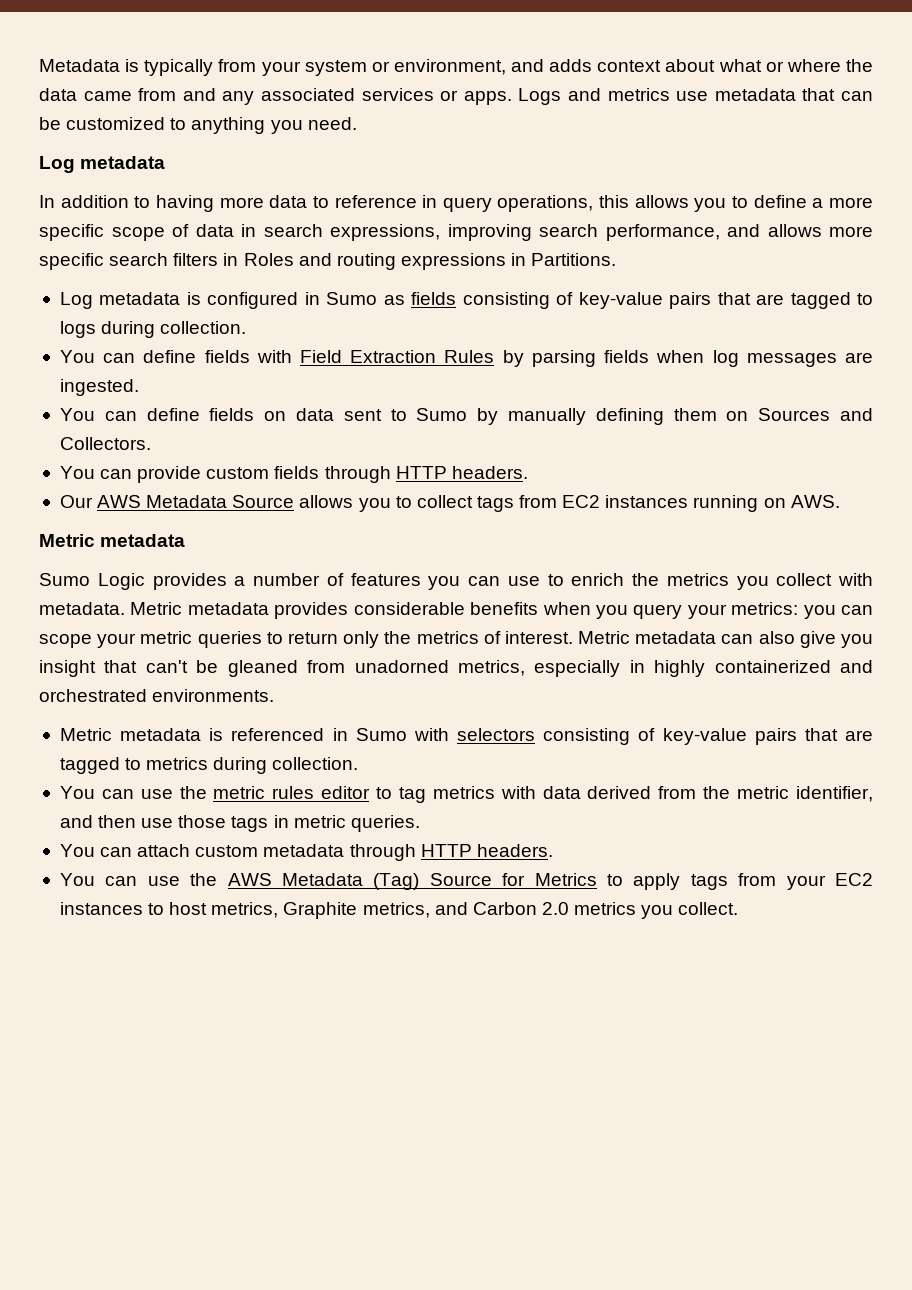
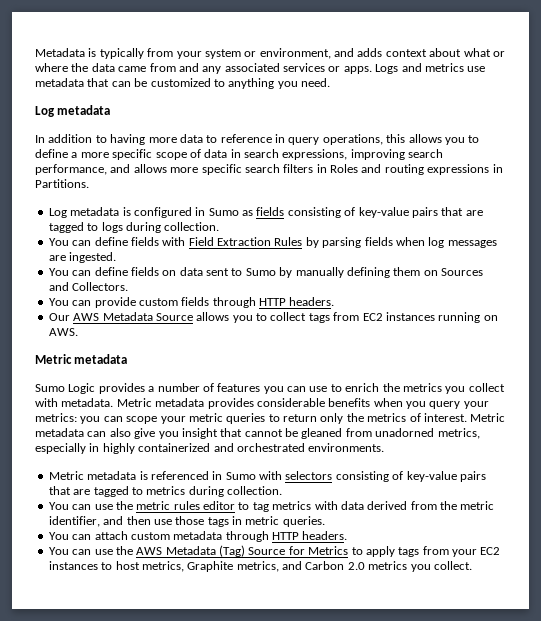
- Metric metadata can also give you insight that can't be gleaned from unadorned metrics, especially in highly containerized and orchestrated environments.
+ Metric metadata can also give you insight that cannot be gleaned from unadorned metrics, especially in highly containerized and orchestrated environments.

